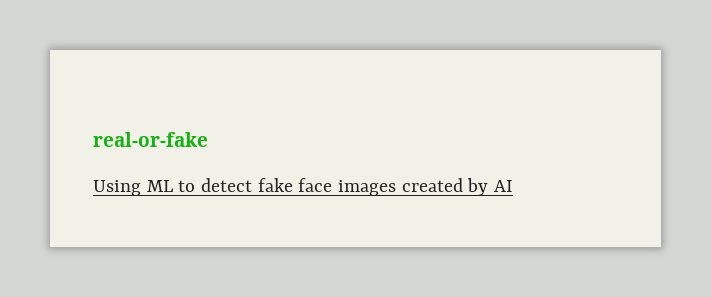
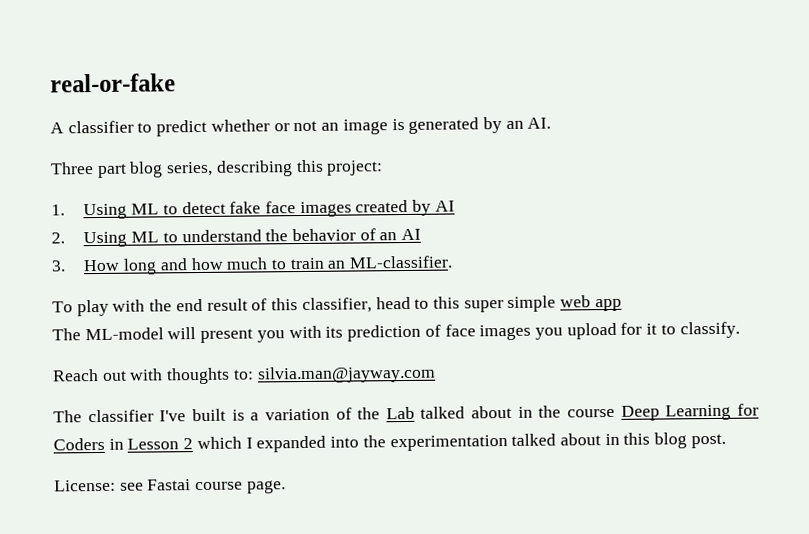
- Using ML to detect fake face images created by AI
+ A classifier to predict whether or not an image is generated by an AI.
+ Three part blog series, describing this project:
+ 1. Using ML to detect fake face images created by AI
+ 2. Using ML to understand the behavior of an AI
+ 3. How long and how much to train an ML-classifier.
+ To play with the end result of this classifier, head to this super simple web app
+ The ML-model will present you with its prediction of face images you upload for it to classify.
+ Reach out with thoughts to: silvia.man@jayway.com
+ The classifier I've built is a variation of the Lab talked about in the course Deep Learning for Coders in Lesson 2 which I expanded into the experimentation talked about in this blog post.
+ License: see Fastai course page.

